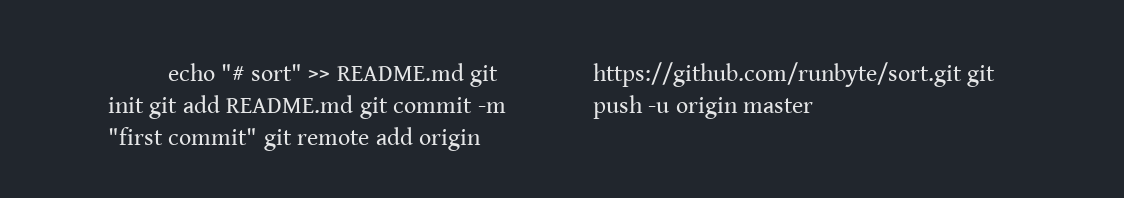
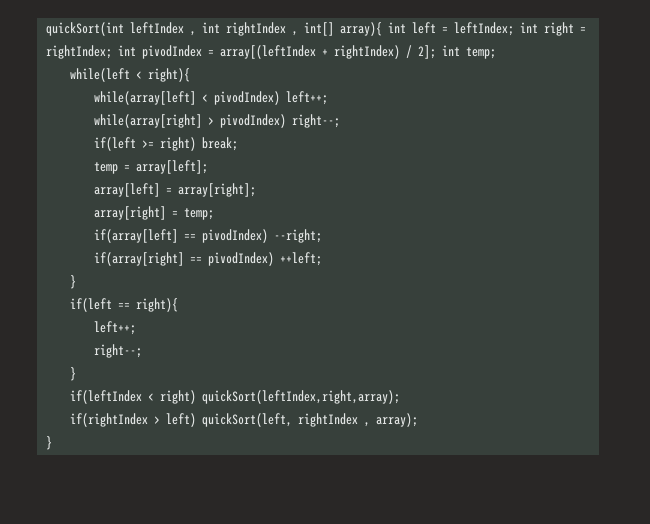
- echo "# sort" >> README.md git init git add README.md git commit -m "first commit" git remote add origin https://github.com/runbyte/sort.git git push -u origin master
+ quickSort(int leftIndex , int rightIndex , int[] array){ int left = leftIndex; int right = rightIndex; int pivodIndex = array[(leftIndex + rightIndex) / 2]; int temp;
+ while(left < right){
+ while(array[left] < pivodIndex) left++;
+ while(array[right] > pivodIndex) right--;
+ if(left >= right) break;
+ temp = array[left];
+ array[left] = array[right];
+ array[right] = temp;
+ if(array[left] == pivodIndex) --right;
+ if(array[right] == pivodIndex) ++left;
+ }
+ if(left == right){
+ left++;
+ right--;
+ }
+ if(leftIndex < right) quickSort(leftIndex,right,array);
+ if(rightIndex > left) quickSort(left, rightIndex , array);
+ }

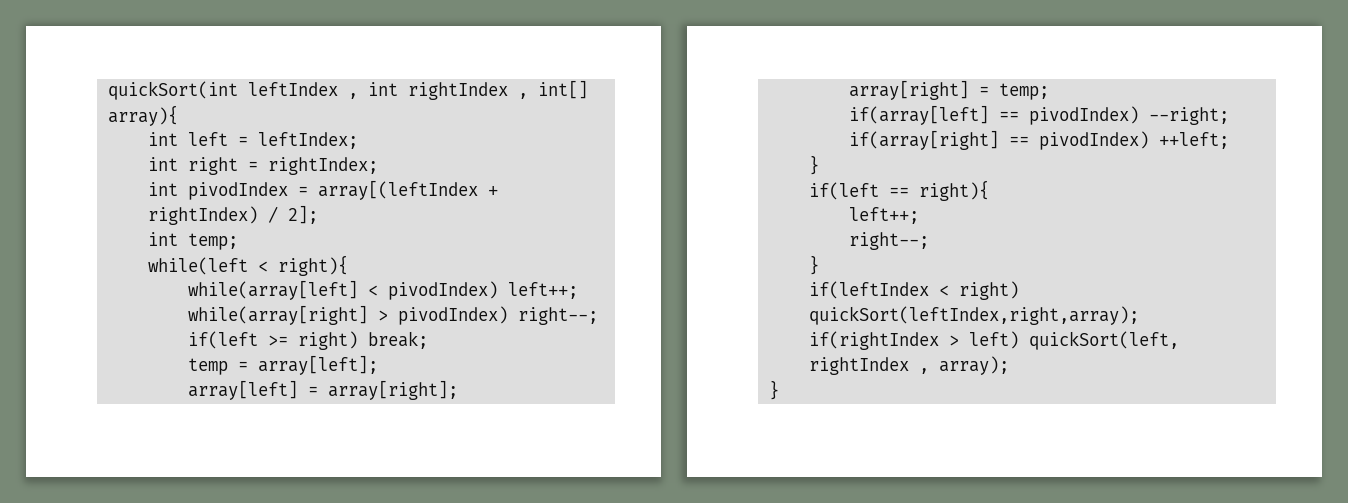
- quickSort(int leftIndex , int rightIndex , int[] array){ int left = leftIndex; int right = rightIndex; int pivodIndex = array[(leftIndex + rightIndex) / 2]; int temp;
+ quickSort(int leftIndex , int rightIndex , int[] array){
+ int left = leftIndex;
+ int right = rightIndex;
+ int pivodIndex = array[(leftIndex + rightIndex) / 2];
+ int temp;

